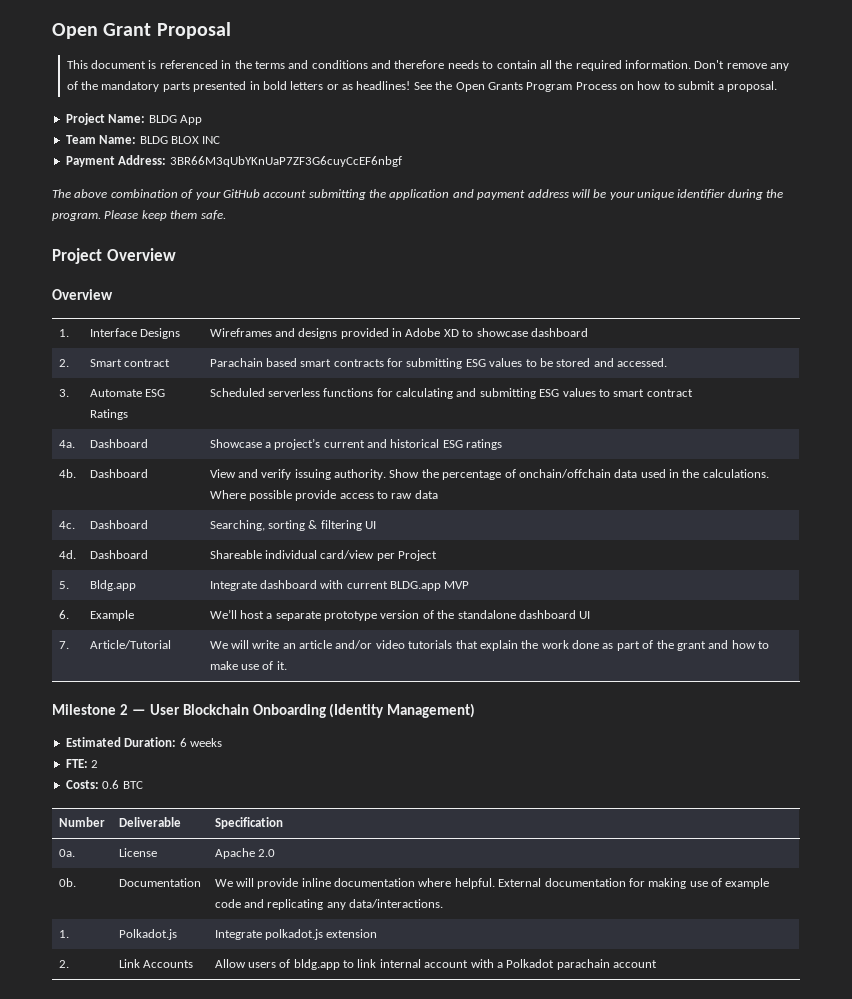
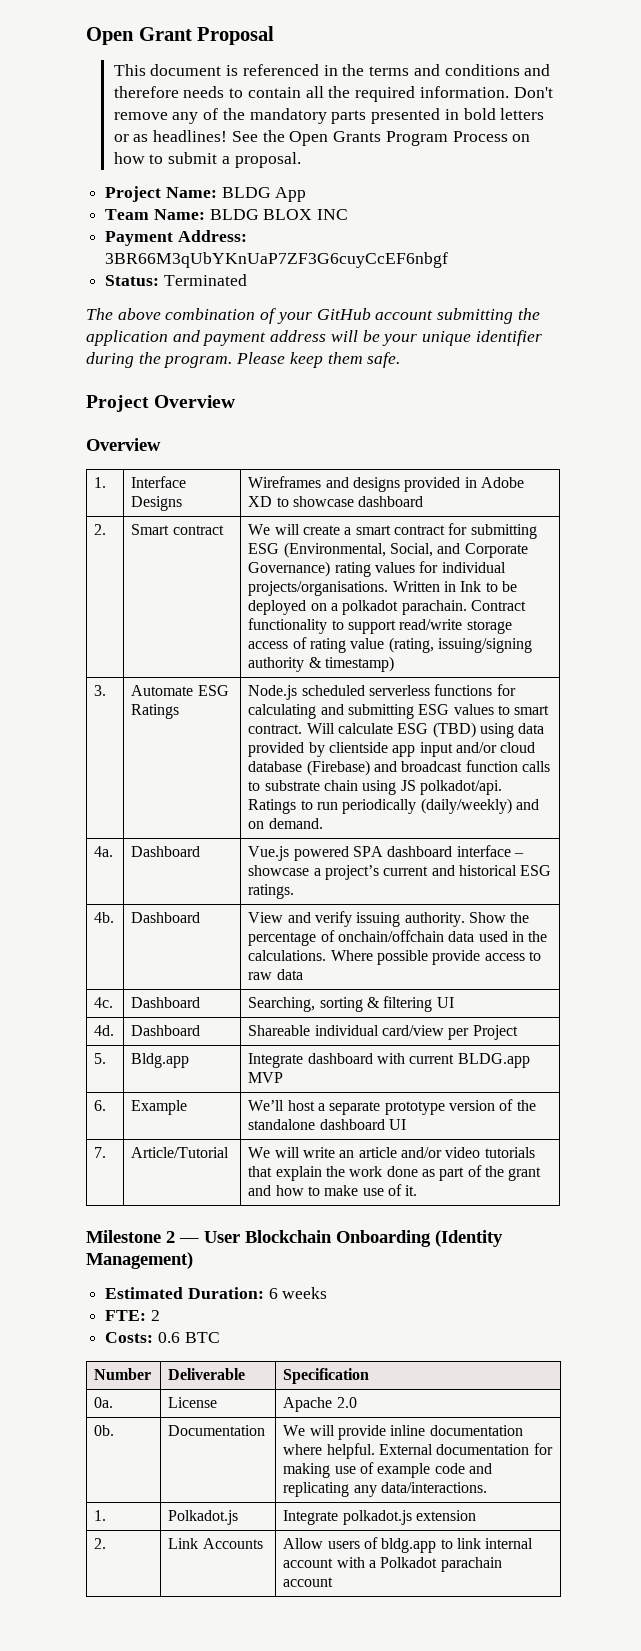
+ Status: Terminated
- Parachain based smart contracts for submitting ESG values to be stored and accessed.
+ We will create a smart contract for submitting ESG (Environmental, Social, and Corporate Governance) rating values for individual projects/organisations. Written in Ink to be deployed on a polkadot parachain. Contract functionality to support read/write storage access of rating value (rating, issuing/signing authority & timestamp)
- Scheduled serverless functions for calculating and submitting ESG values to smart contract
- 4a. | Dashboard | Showcase a project’s current and historical ESG ratings
+ Node.js scheduled serverless functions for calculating and submitting ESG values to smart contract. Will calculate ESG (TBD) using data provided by clientside app input and/or cloud database (Firebase) and broadcast function calls to substrate chain using JS polkadot/api. Ratings to run periodically (daily/weekly) and on demand.
+ 4a. | Dashboard | Vue.js powered SPA dashboard interface – showcase a project’s current and historical ESG ratings.

